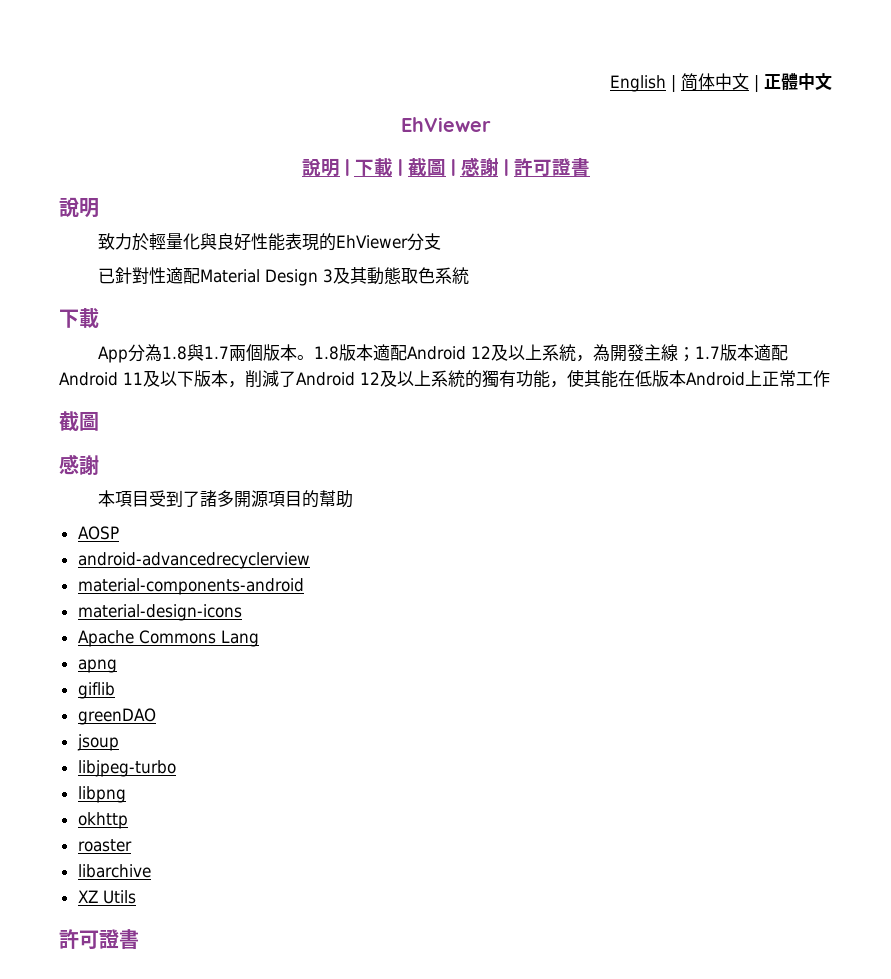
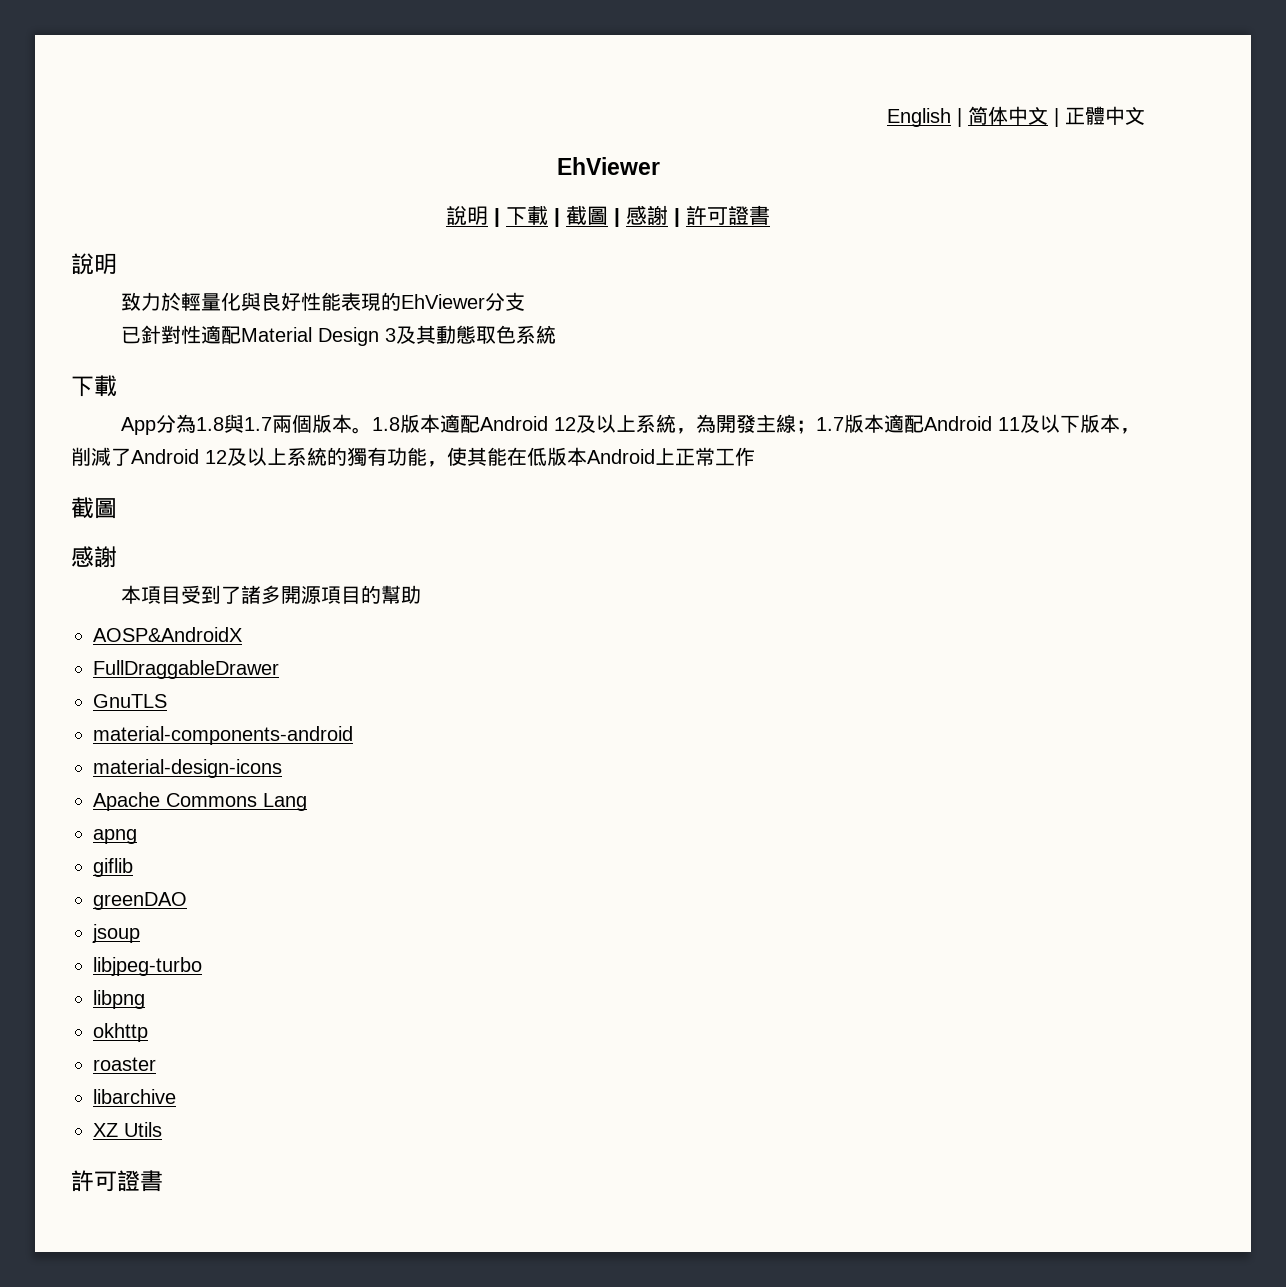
- AOSP
- android-advancedrecyclerview
+ AOSP&AndroidX
+ FullDraggableDrawer
+ GnuTLS

